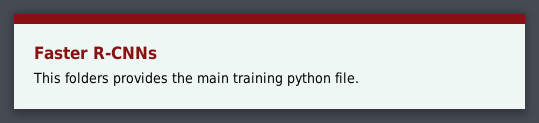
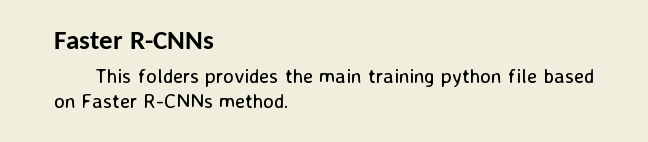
- This folders provides the main training python file.
+ This folders provides the main training python file based on Faster R-CNNs method.

